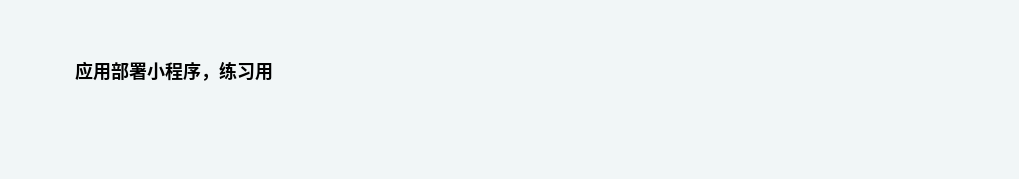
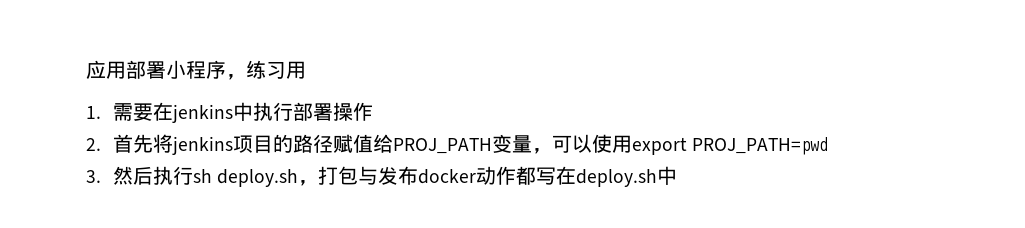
+ 1.需要在jenkins中执行部署操作
+ 2.首先将jenkins项目的路径赋值给PROJ_PATH变量，可以使用export PROJ_PATH=pwd
+ 3.然后执行sh deploy.sh，打包与发布docker动作都写在deploy.sh中

